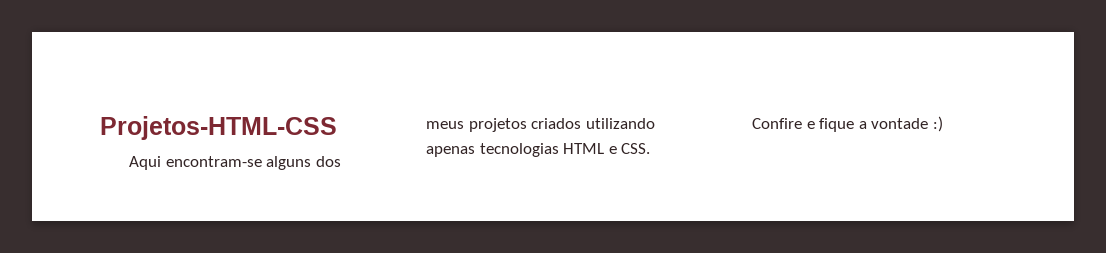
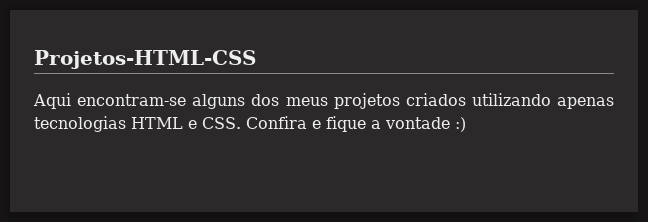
- Aqui encontram-se alguns dos meus projetos criados utilizando apenas tecnologias HTML e CSS. Confire e fique a vontade :)
+ Aqui encontram-se alguns dos meus projetos criados utilizando apenas tecnologias HTML e CSS. Confira e fique a vontade :)

